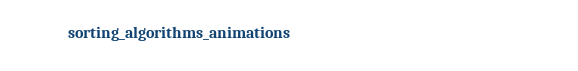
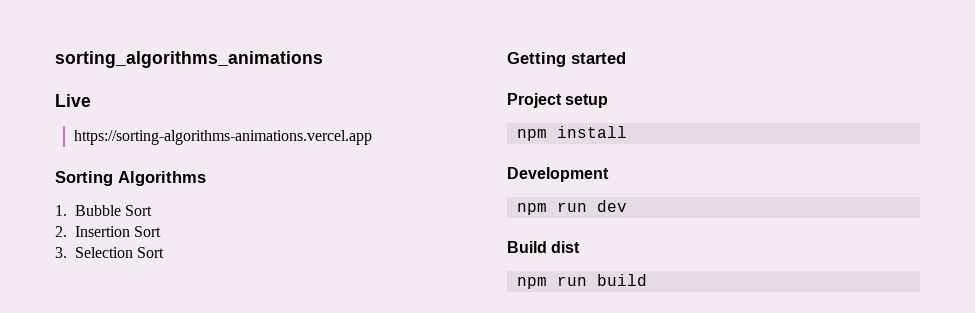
+ Live
+ https://sorting-algorithms-animations.vercel.app
+ Sorting Algorithms
+ 1. Bubble Sort
+ 2. Insertion Sort
+ 3. Selection Sort
+ Getting started
+ Project setup
+ npm install
+ Development
+ npm run dev
+ Build dist
+ npm run build

